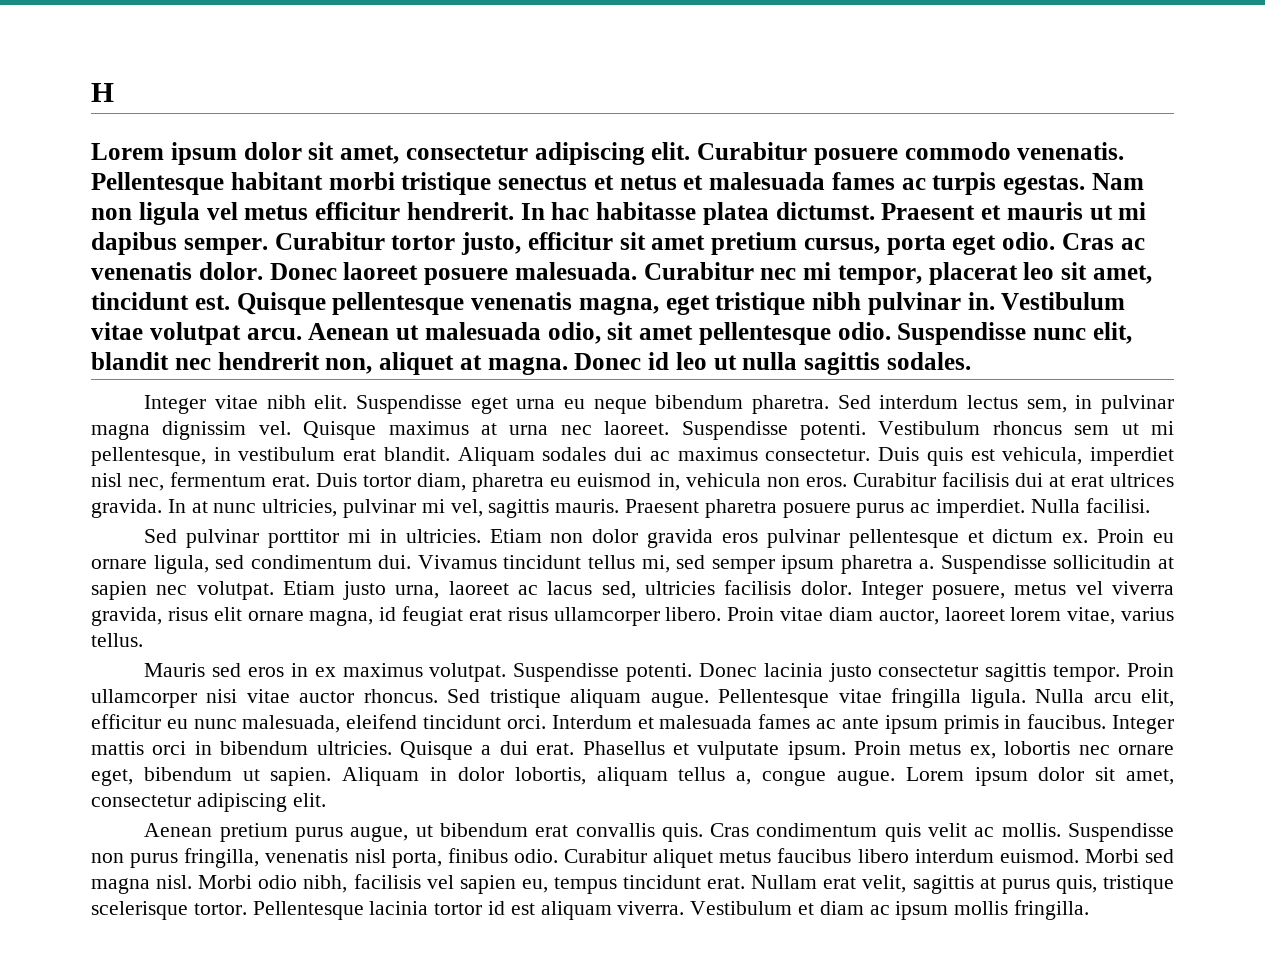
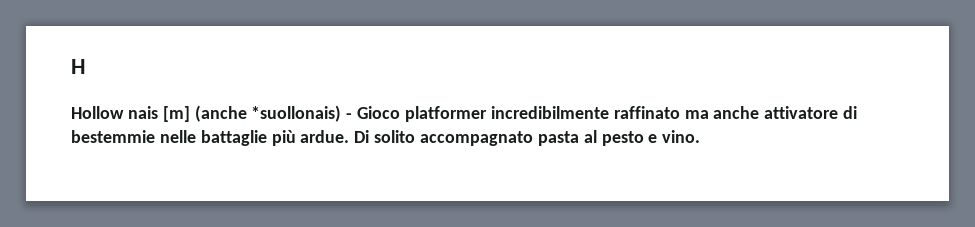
- Lorem ipsum dolor sit amet, consectetur adipiscing elit. Curabitur posuere commodo venenatis. Pellentesque habitant morbi tristique senectus et netus et malesuada fames ac turpis egestas. Nam non ligula vel metus efficitur hendrerit. In hac habitasse platea dictumst. Praesent et mauris ut mi dapibus semper. Curabitur tortor justo, efficitur sit amet pretium cursus, porta eget odio. Cras ac venenatis dolor. Donec laoreet posuere malesuada. Curabitur nec mi tempor, placerat leo sit amet, tincidunt est. Quisque pellentesque venenatis magna, eget tristique nibh pulvinar in. Vestibulum vitae volutpat arcu. Aenean ut malesuada odio, sit amet pellentesque odio. Suspendisse nunc elit, blandit nec hendrerit non, aliquet at magna. Donec id leo ut nulla sagittis sodales.
- Integer vitae nibh elit. Suspendisse eget urna eu neque bibendum pharetra. Sed interdum lectus sem, in pulvinar magna dignissim vel. Quisque maximus at urna nec laoreet. Suspendisse potenti. Vestibulum rhoncus sem ut mi pellentesque, in vestibulum erat blandit. Aliquam sodales dui ac maximus consectetur. Duis quis est vehicula, imperdiet nisl nec, fermentum erat. Duis tortor diam, pharetra eu euismod in, vehicula non eros. Curabitur facilisis dui at erat ultrices gravida. In at nunc ultricies, pulvinar mi vel, sagittis mauris. Praesent pharetra posuere purus ac imperdiet. Nulla facilisi.
- Sed pulvinar porttitor mi in ultricies. Etiam non dolor gravida eros pulvinar pellentesque et dictum ex. Proin eu ornare ligula, sed condimentum dui. Vivamus tincidunt tellus mi, sed semper ipsum pharetra a. Suspendisse sollicitudin at sapien nec volutpat. Etiam justo urna, laoreet ac lacus sed, ultricies facilisis dolor. Integer posuere, metus vel viverra gravida, risus elit ornare magna, id feugiat erat risus ullamcorper libero. Proin vitae diam auctor, laoreet lorem vitae, varius tellus.
- Mauris sed eros in ex maximus volutpat. Suspendisse potenti. Donec lacinia justo consectetur sagittis tempor. Proin ullamcorper nisi vitae auctor rhoncus. Sed tristique aliquam augue. Pellentesque vitae fringilla ligula. Nulla arcu elit, efficitur eu nunc malesuada, eleifend tincidunt orci. Interdum et malesuada fames ac ante ipsum primis in faucibus. Integer mattis orci in bibendum ultricies. Quisque a dui erat. Phasellus et vulputate ipsum. Proin metus ex, lobortis nec ornare eget, bibendum ut sapien. Aliquam in dolor lobortis, aliquam tellus a, congue augue. Lorem ipsum dolor sit amet, consectetur adipiscing elit.
- Aenean pretium purus augue, ut bibendum erat convallis quis. Cras condimentum quis velit ac mollis. Suspendisse non purus fringilla, venenatis nisl porta, finibus odio. Curabitur aliquet metus faucibus libero interdum euismod. Morbi sed magna nisl. Morbi odio nibh, facilisis vel sapien eu, tempus tincidunt erat. Nullam erat velit, sagittis at purus quis, tristique scelerisque tortor. Pellentesque lacinia tortor id est aliquam viverra. Vestibulum et diam ac ipsum mollis fringilla.
+ Hollow nais [m] (anche *suollonais) - Gioco platformer incredibilmente raffinato ma anche attivatore di bestemmie nelle battaglie più ardue. Di solito accompagnato pasta al pesto e vino.

